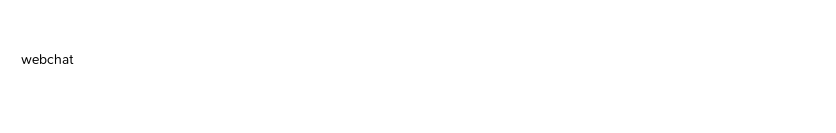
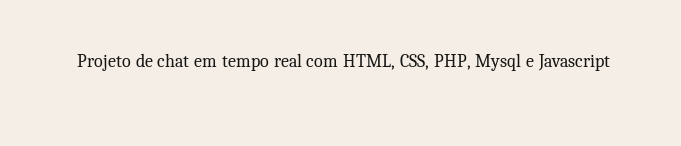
- webchat
+ Projeto de chat em tempo real com HTML, CSS, PHP, Mysql e Javascript

